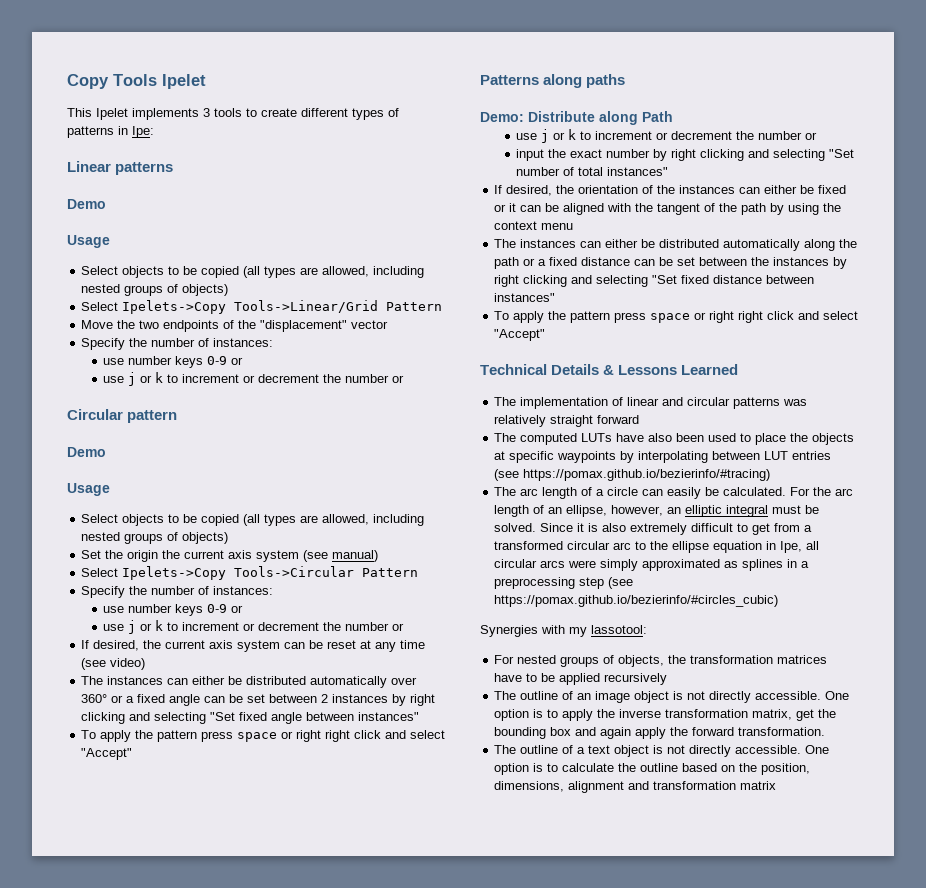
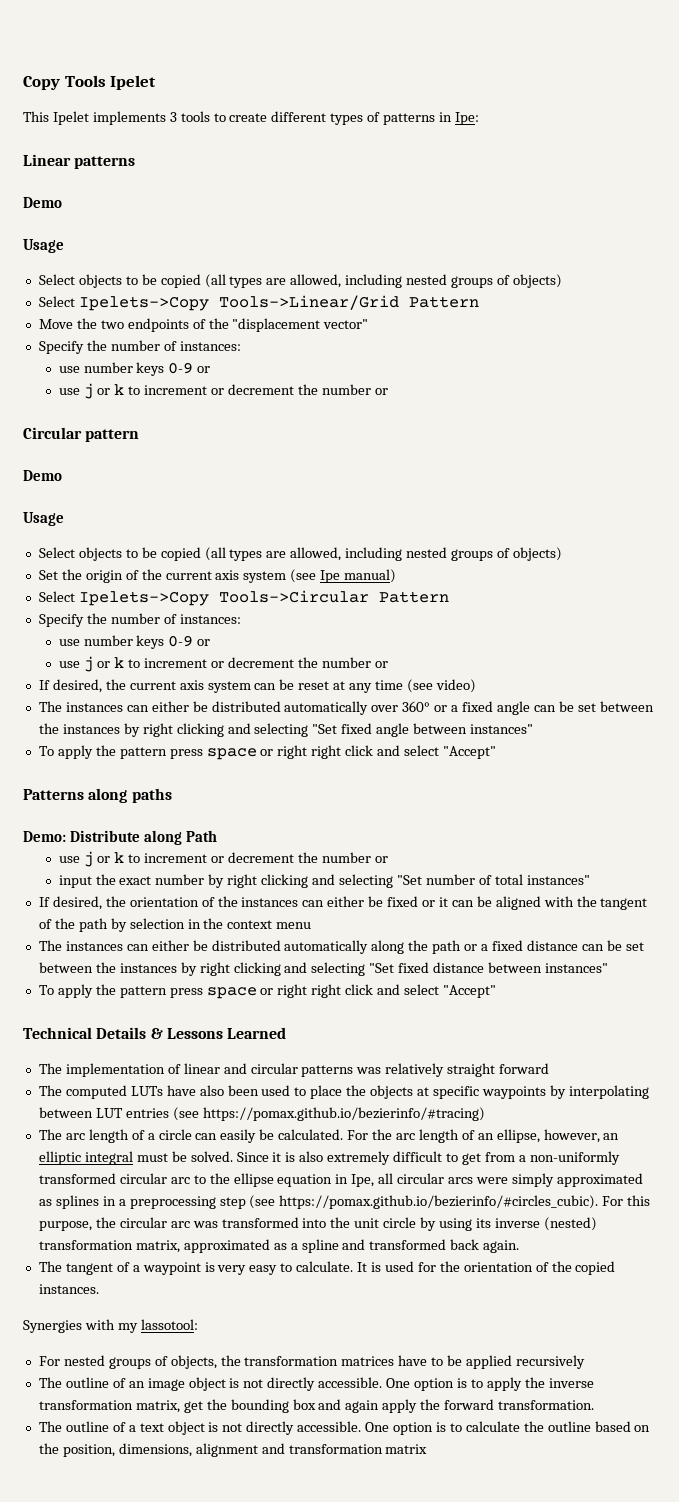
- Move the two endpoints of the "displacement" vector
+ Move the two endpoints of the "displacement vector"
- Set the origin the current axis system (see manual)
+ Set the origin of the current axis system (see Ipe manual)
- The instances can either be distributed automatically over 360° or a fixed angle can be set between 2 instances by right clicking and selecting "Set fixed angle between instances"
+ The instances can either be distributed automatically over 360° or a fixed angle can be set between the instances by right clicking and selecting "Set fixed angle between instances"
- If desired, the orientation of the instances can either be fixed or it can be aligned with the tangent of the path by using the context menu
+ If desired, the orientation of the instances can either be fixed or it can be aligned with the tangent of the path by selection in the context menu
- Since it is also extremely difficult to get from a transformed circular arc to the ellipse equation in Ipe, all circular arcs were simply approximated as splines in a preprocessing step (see https://pomax.github.io/bezierinfo/#circles_cubic)
+ Since it is also extremely difficult to get from a non-uniformly transformed circular arc to the ellipse equation in Ipe, all circular arcs were simply approximated as splines in a preprocessing step (see https://pomax.github.io/bezierinfo/#circles_cubic). For this purpose, the circular arc was transformed into the unit circle by using its inverse (nested) transformation matrix, approximated as a spline and transformed back again.
+ The tangent of a waypoint is very easy to calculate. It is used for the orientation of the copied instances.

